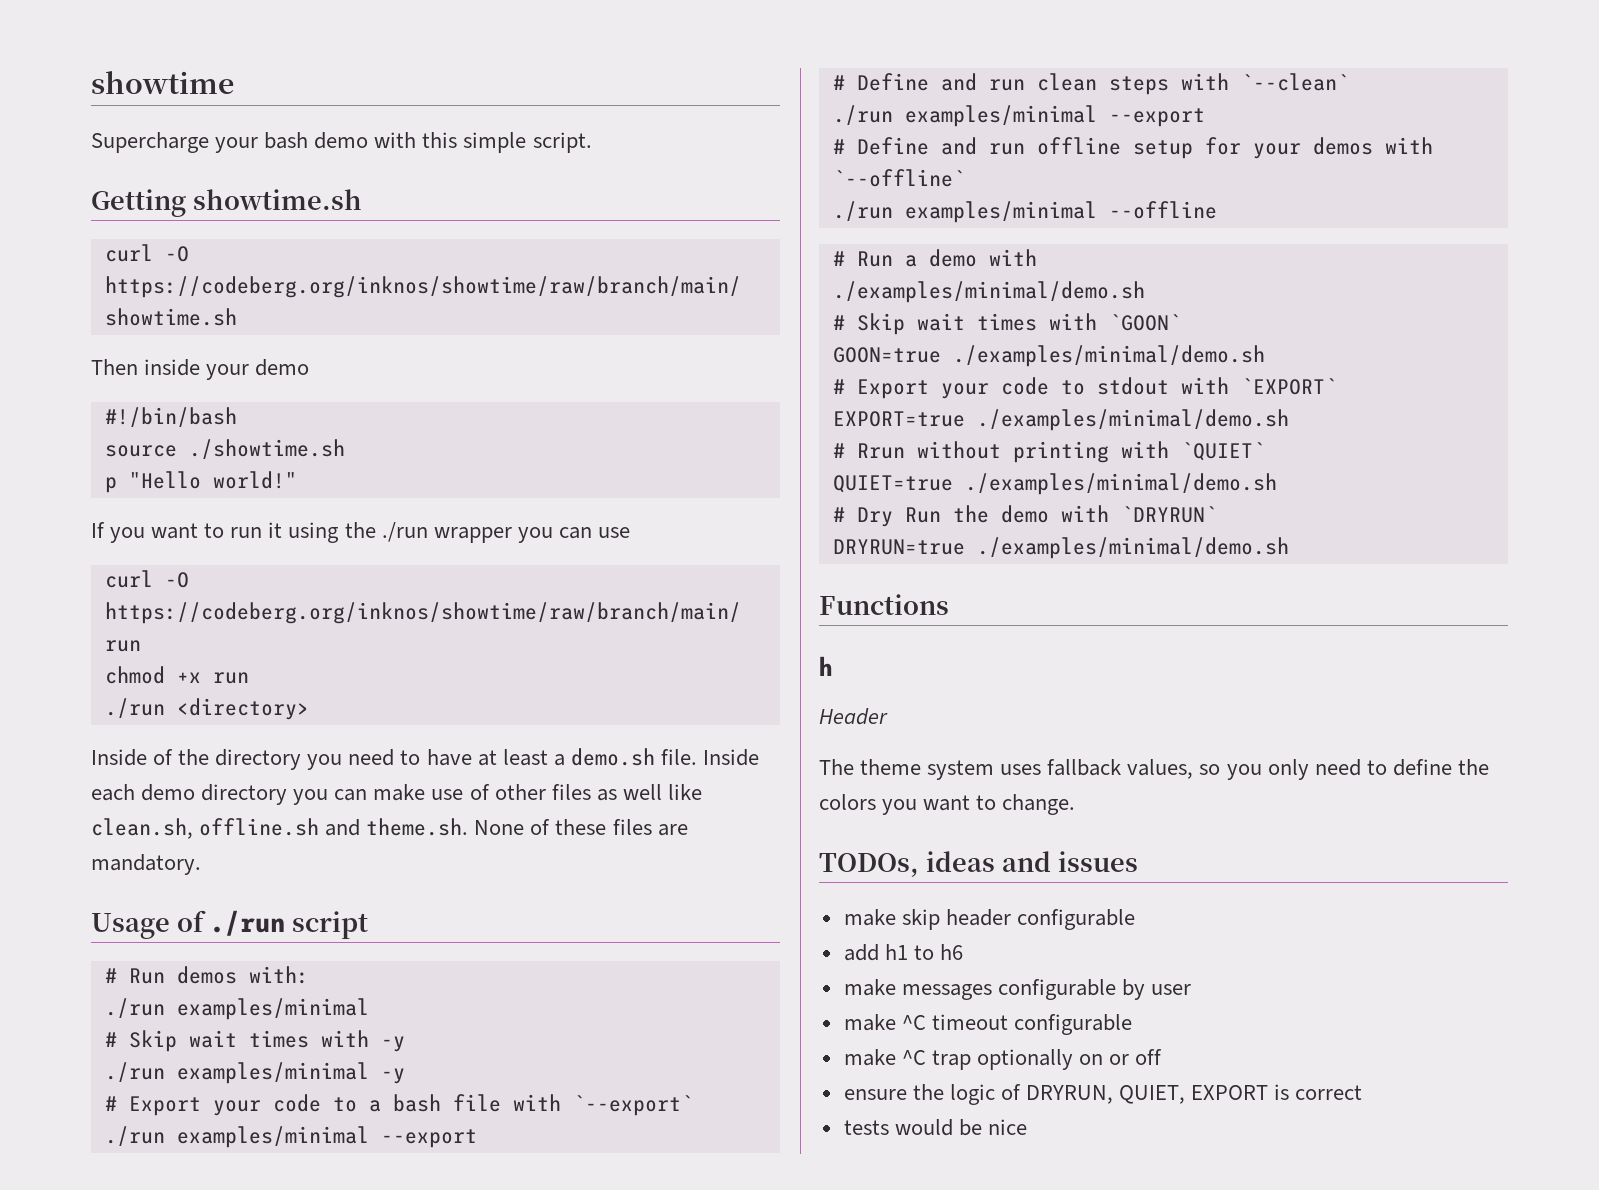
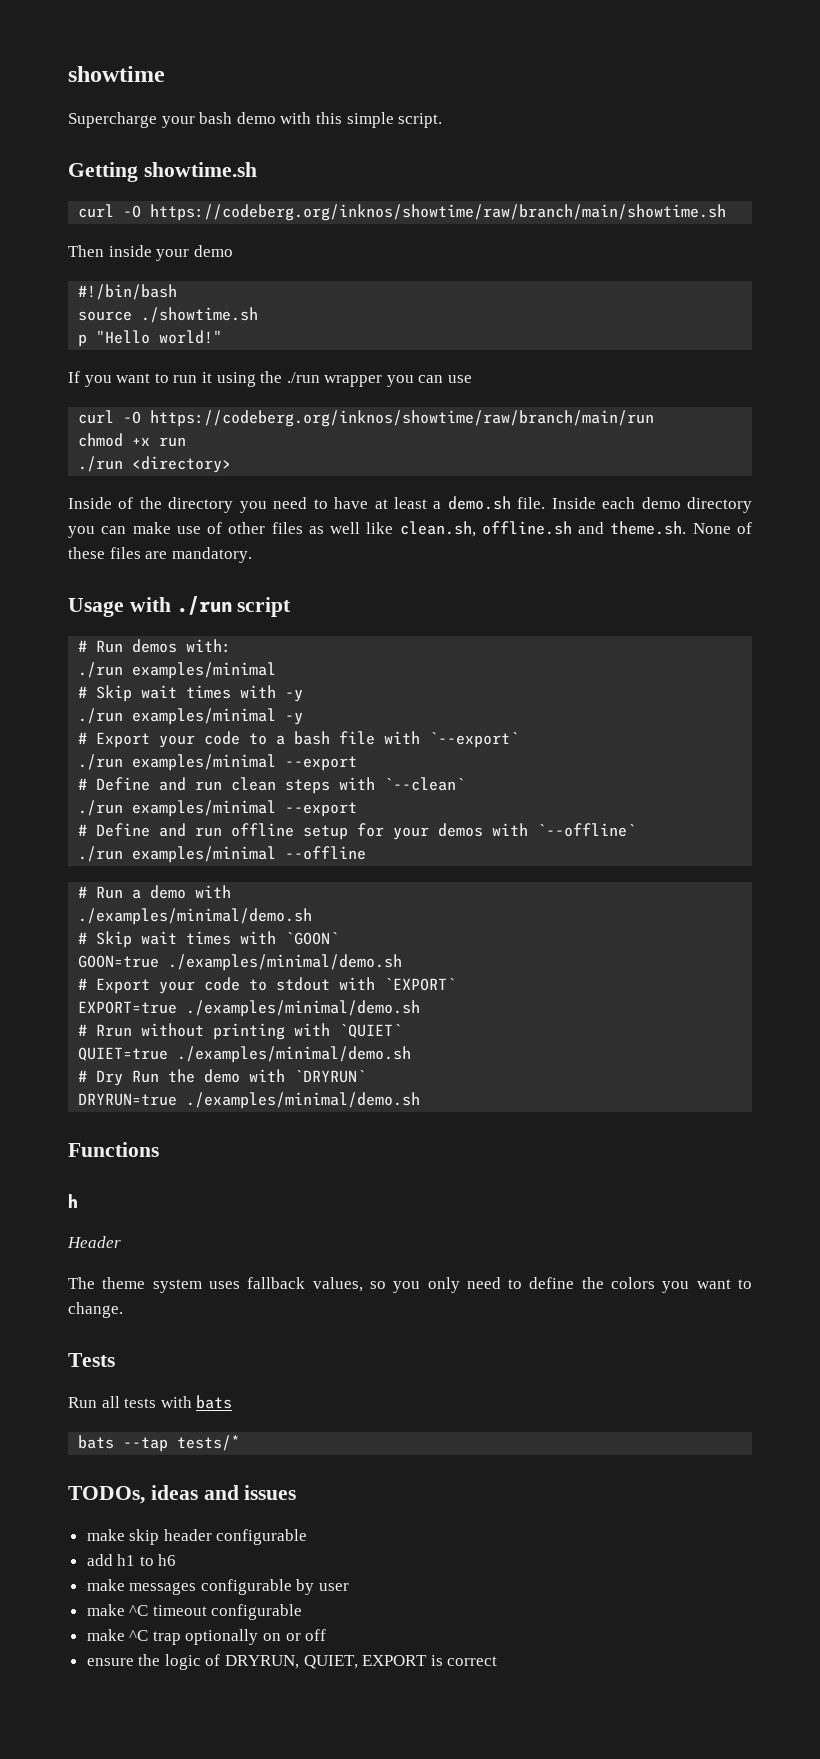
- Usage of ./run script
+ Usage with ./run script
+ Tests
+ Run all tests with bats
+ bats --tap tests/*
- tests would be nice

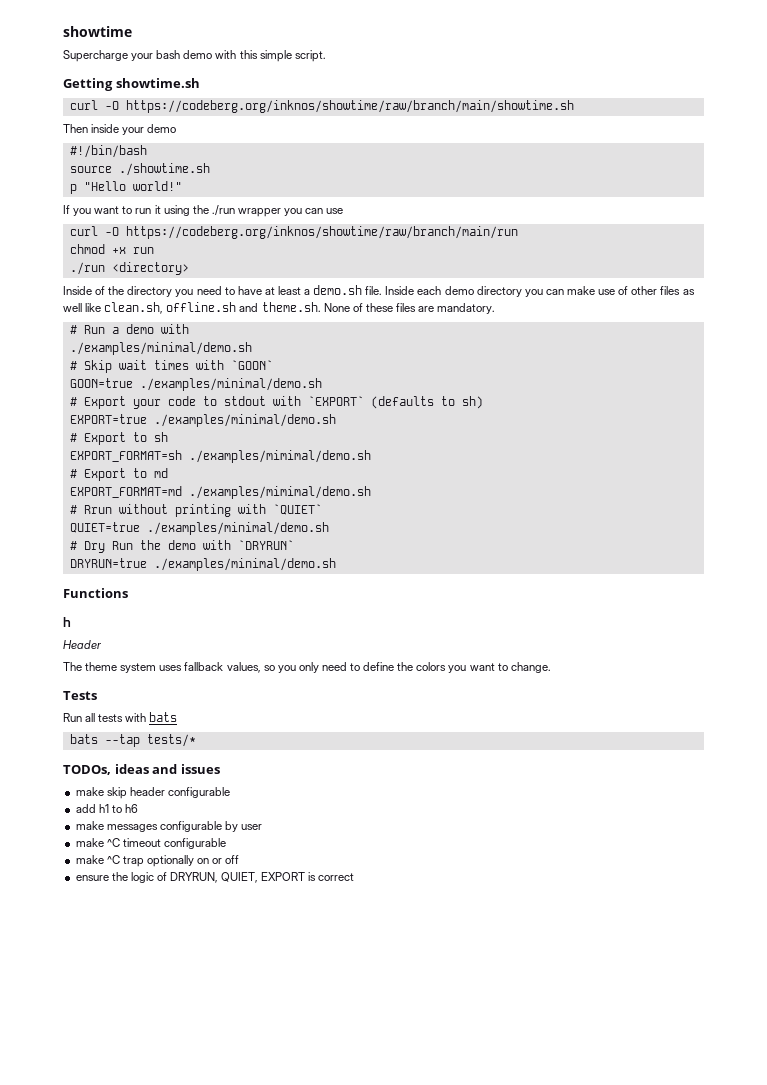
- Usage with ./run script
- # Run demos with:
- ./run examples/minimal
- # Skip wait times with -y
- ./run examples/minimal -y
- # Export your code to a bash file with `--export`
- ./run examples/minimal --export
- # Define and run clean steps with `--clean`
- ./run examples/minimal --export
- # Define and run offline setup for your demos with `--offline`
- ./run examples/minimal --offline
- # Export your code to stdout with `EXPORT`
+ # Export your code to stdout with `EXPORT` (defaults to sh)
+ # Export to sh
+ EXPORT_FORMAT=sh ./examples/mimimal/demo.sh
+ # Export to md
+ EXPORT_FORMAT=md ./examples/mimimal/demo.sh

